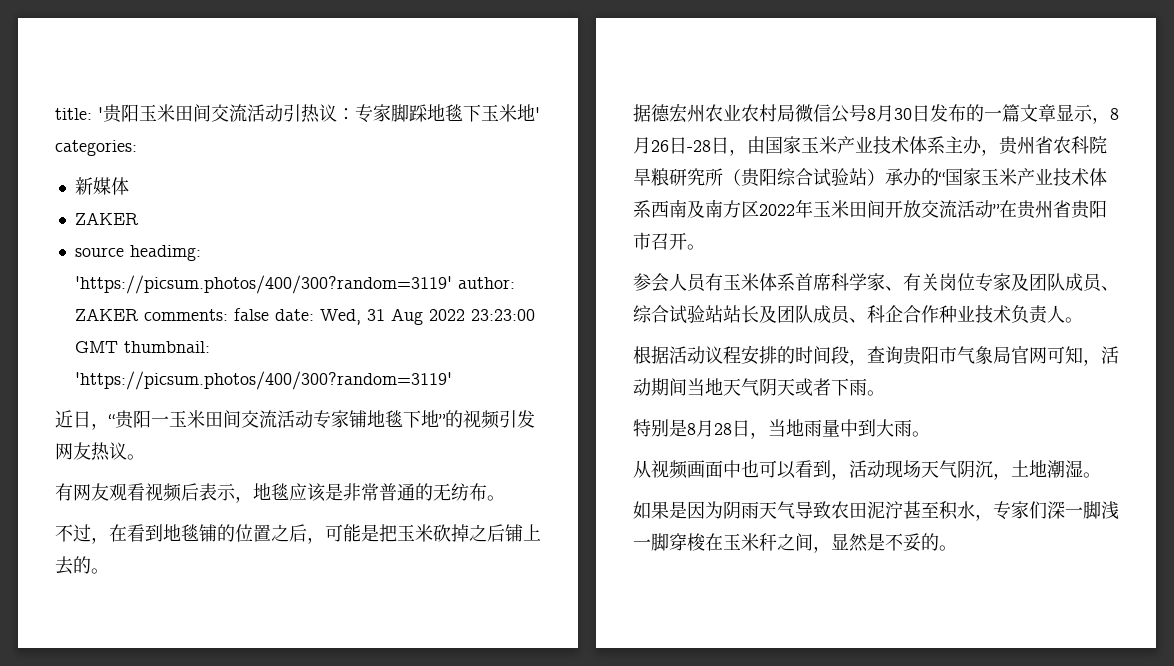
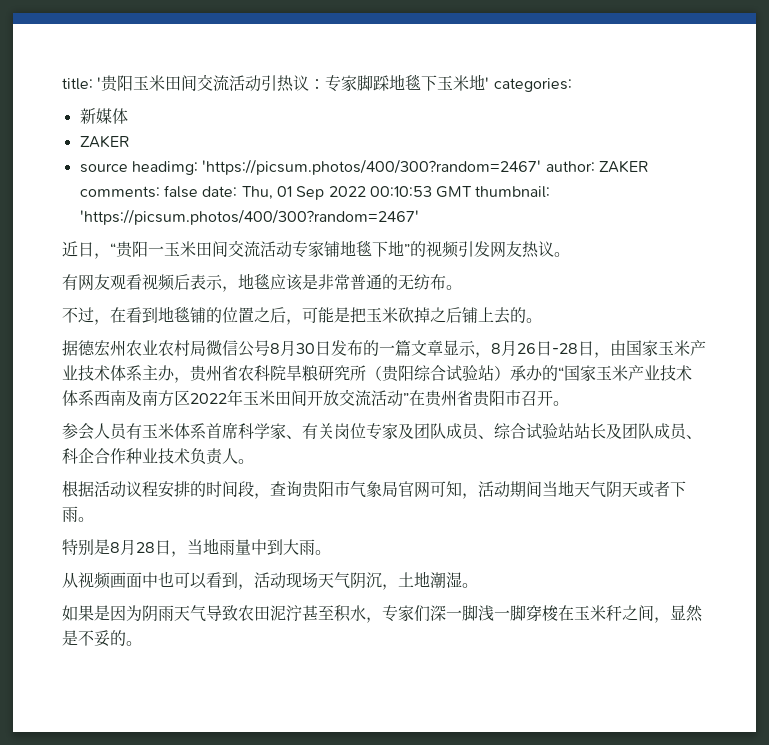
- source headimg: 'https://picsum.photos/400/300?random=3119' author: ZAKER comments: false date: Wed, 31 Aug 2022 23:23:00 GMT thumbnail: 'https://picsum.photos/400/300?random=3119'
+ source headimg: 'https://picsum.photos/400/300?random=2467' author: ZAKER comments: false date: Thu, 01 Sep 2022 00:10:53 GMT thumbnail: 'https://picsum.photos/400/300?random=2467'

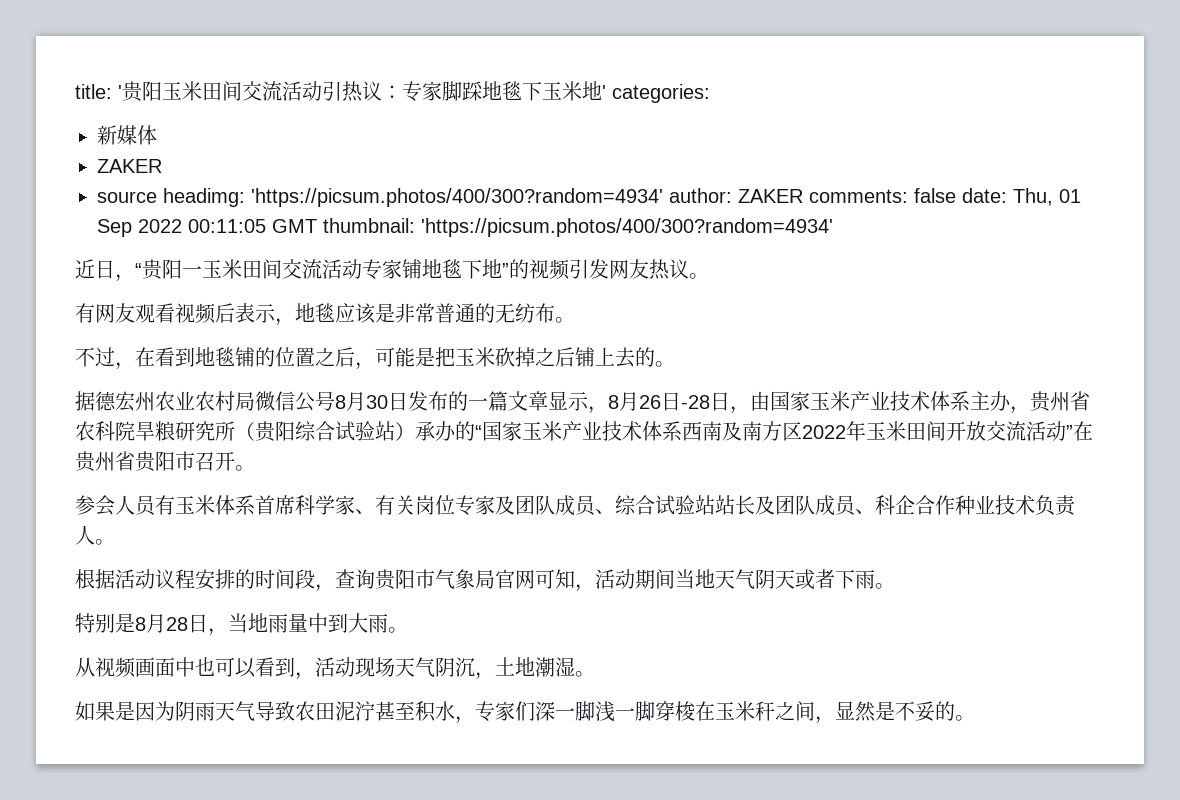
- source headimg: 'https://picsum.photos/400/300?random=2467' author: ZAKER comments: false date: Thu, 01 Sep 2022 00:10:53 GMT thumbnail: 'https://picsum.photos/400/300?random=2467'
+ source headimg: 'https://picsum.photos/400/300?random=4934' author: ZAKER comments: false date: Thu, 01 Sep 2022 00:11:05 GMT thumbnail: 'https://picsum.photos/400/300?random=4934'

